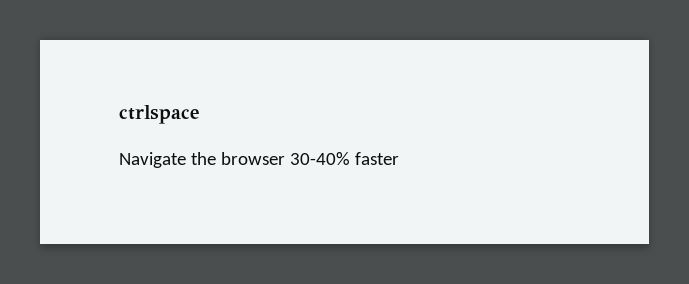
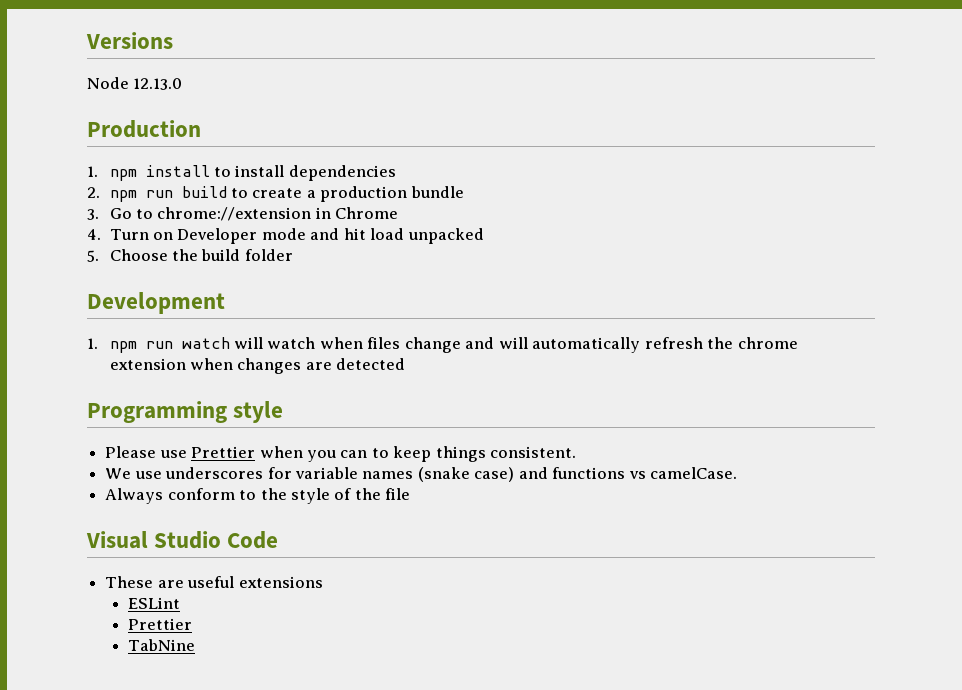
- ctrlspace
- Navigate the browser 30-40% faster
+ Versions
+ Node 12.13.0
+ Production
+ 1. npm install to install dependencies
+ 2. npm run build to create a production bundle
+ 3. Go to chrome://extension in Chrome
+ 4. Turn on Developer mode and hit load unpacked
+ 5. Choose the build folder
+ Development
+ 1. npm run watch will watch when files change and will automatically refresh the chrome extension when changes are detected
+ Programming style
+ Please use Prettier when you can to keep things consistent.
+ We use underscores for variable names (snake case) and functions vs camelCase.
+ Always conform to the style of the file
+ Visual Studio Code
+ These are useful extensions
+ ESLint
+ Prettier
+ TabNine

